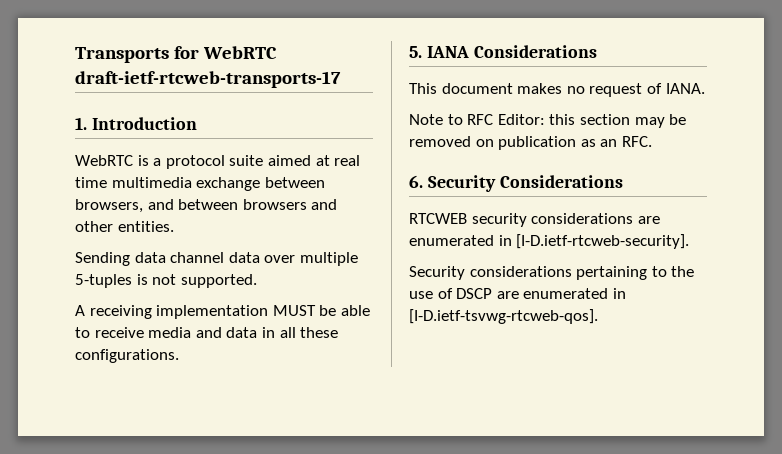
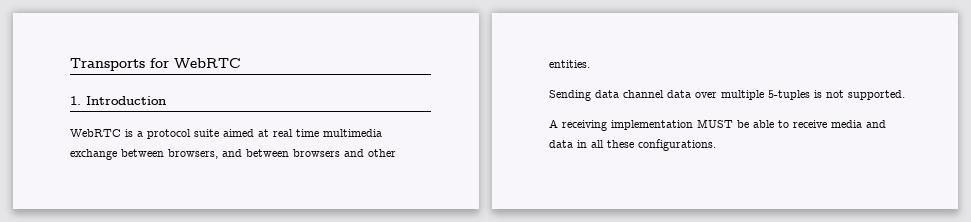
- Transports for WebRTC draft-ietf-rtcweb-transports-17
+ Transports for WebRTC
- 5. IANA Considerations
- This document makes no request of IANA.
- Note to RFC Editor: this section may be removed on publication as an RFC.
- 6. Security Considerations
- RTCWEB security considerations are enumerated in [I-D.ietf-rtcweb-security].
- Security considerations pertaining to the use of DSCP are enumerated in [I-D.ietf-tsvwg-rtcweb-qos].

